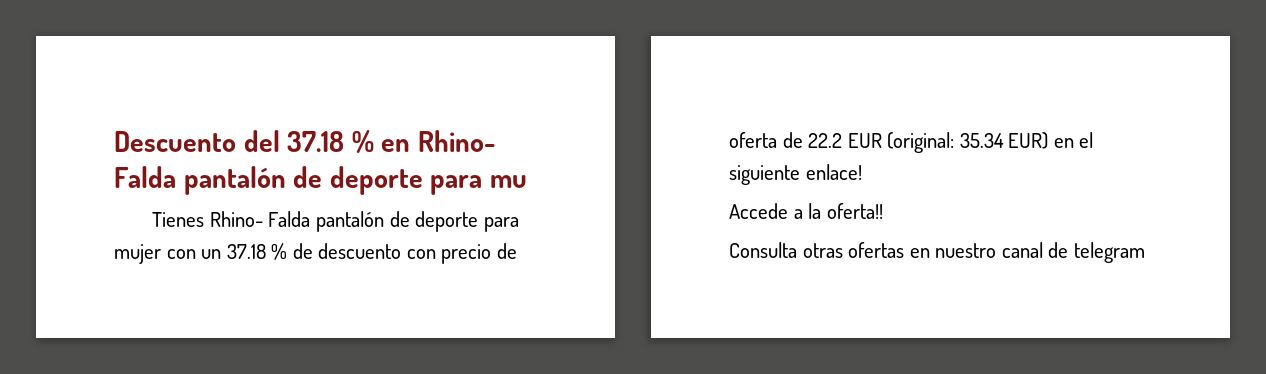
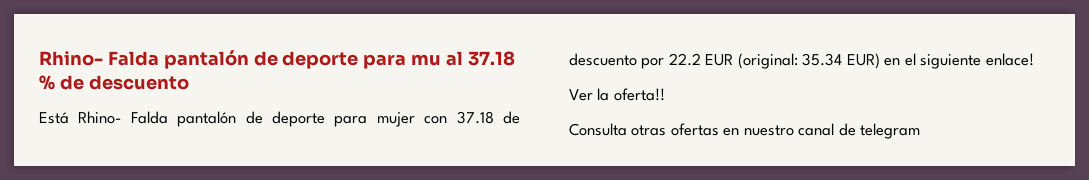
- Descuento del 37.18 % en Rhino- Falda pantalón de deporte para mu
- Tienes Rhino- Falda pantalón de deporte para mujer con un 37.18 % de descuento con precio de oferta de 22.2 EUR (original: 35.34 EUR) en el siguiente enlace!
+ Rhino- Falda pantalón de deporte para mu al 37.18 % de descuento
+ Está Rhino- Falda pantalón de deporte para mujer con 37.18 de descuento por 22.2 EUR (original: 35.34 EUR) en el siguiente enlace!
- Accede a la oferta!!
+ Ver la oferta!!

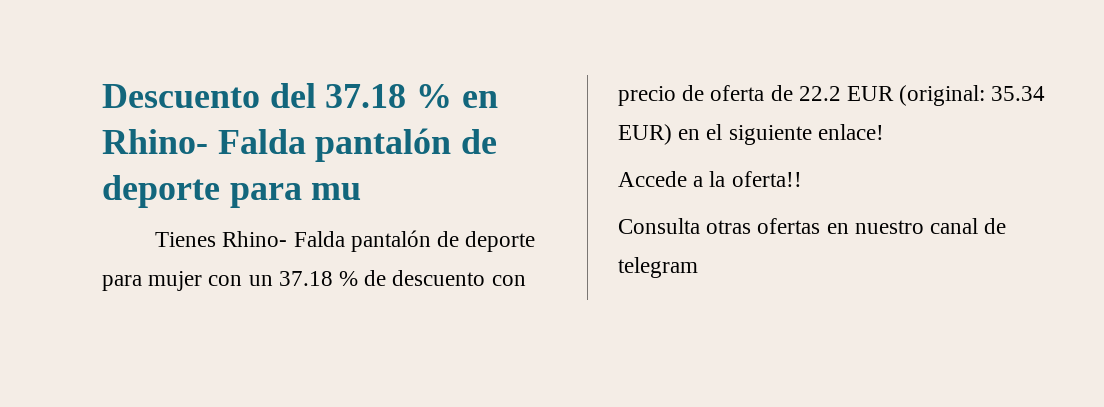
- Rhino- Falda pantalón de deporte para mu al 37.18 % de descuento
- Está Rhino- Falda pantalón de deporte para mujer con 37.18 de descuento por 22.2 EUR (original: 35.34 EUR) en el siguiente enlace!
+ Descuento del 37.18 % en Rhino- Falda pantalón de deporte para mu
+ Tienes Rhino- Falda pantalón de deporte para mujer con un 37.18 % de descuento con precio de oferta de 22.2 EUR (original: 35.34 EUR) en el siguiente enlace!
- Ver la oferta!!
+ Accede a la oferta!!

